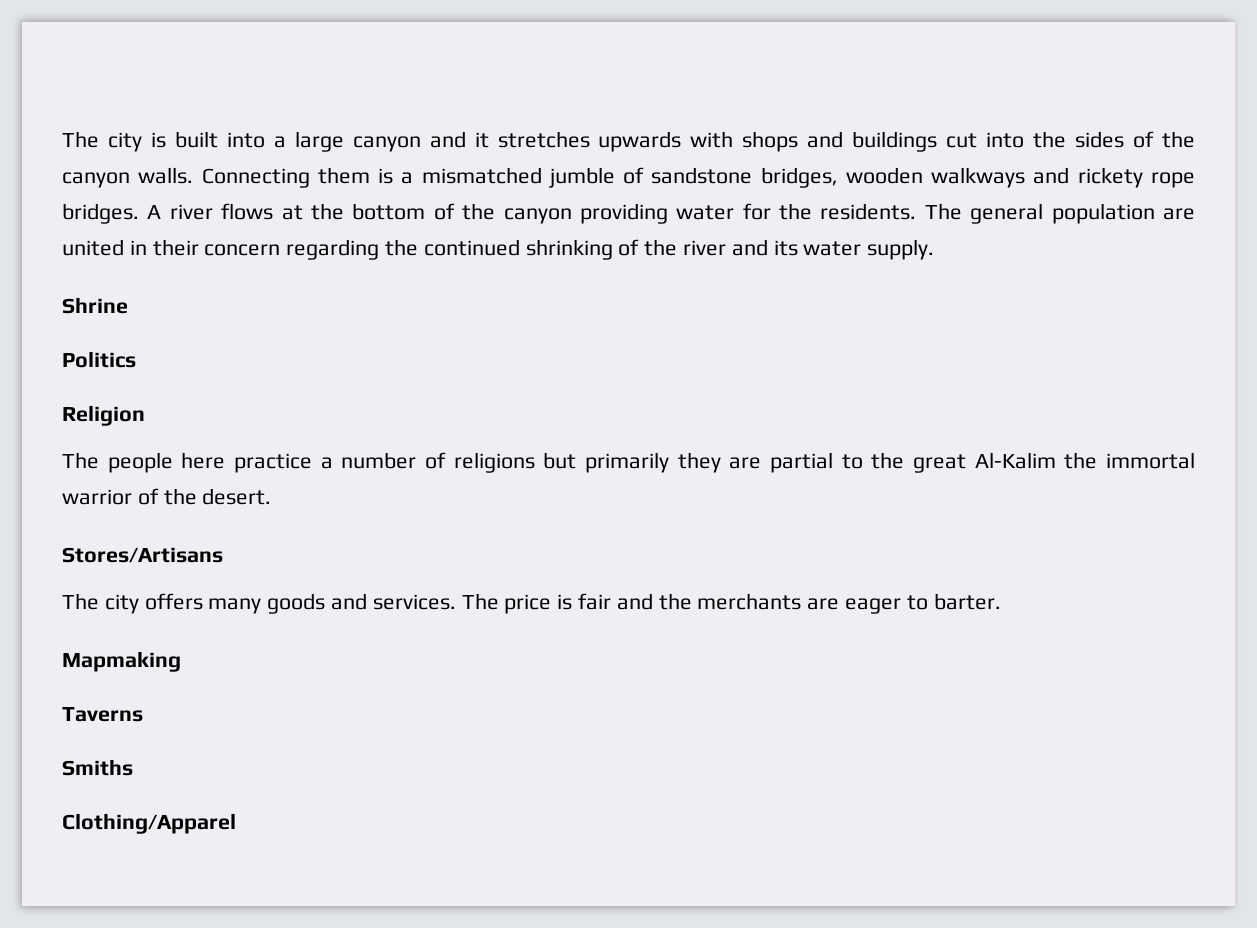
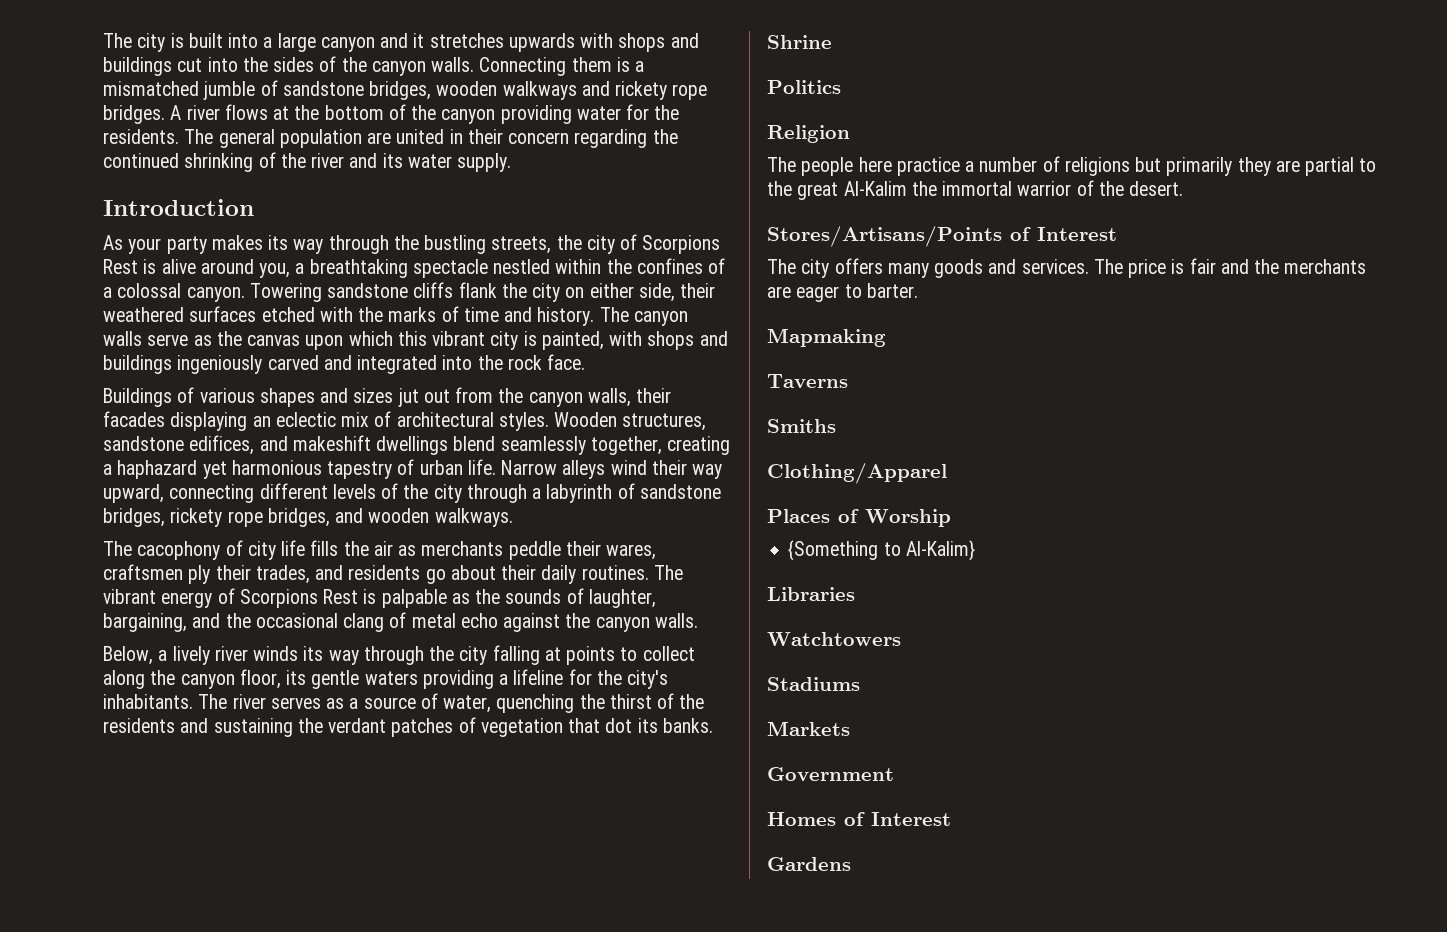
+ Introduction
+ As your party makes its way through the bustling streets, the city of Scorpions Rest is alive around you, a breathtaking spectacle nestled within the confines of a colossal canyon. Towering sandstone cliffs flank the city on either side, their weathered surfaces etched with the marks of time and history. The canyon walls serve as the canvas upon which this vibrant city is painted, with shops and buildings ingeniously carved and integrated into the rock face.
+ Buildings of various shapes and sizes jut out from the canyon walls, their facades displaying an eclectic mix of architectural styles. Wooden structures, sandstone edifices, and makeshift dwellings blend seamlessly together, creating a haphazard yet harmonious tapestry of urban life. Narrow alleys wind their way upward, connecting different levels of the city through a labyrinth of sandstone bridges, rickety rope bridges, and wooden walkways.
+ The cacophony of city life fills the air as merchants peddle their wares, craftsmen ply their trades, and residents go about their daily routines. The vibrant energy of Scorpions Rest is palpable as the sounds of laughter, bargaining, and the occasional clang of metal echo against the canyon walls.
+ Below, a lively river winds its way through the city falling at points to collect along the canyon floor, its gentle waters providing a lifeline for the city's inhabitants. The river serves as a source of water, quenching the thirst of the residents and sustaining the verdant patches of vegetation that dot its banks.
- Stores/Artisans
+ Stores/Artisans/Points of Interest
+ Places of Worship
+ {Something to Al-Kalim}
+ Libraries
+ Watchtowers
+ Stadiums
+ Markets
+ Government
+ Homes of Interest
+ Gardens

